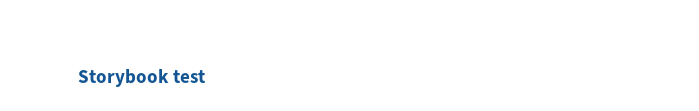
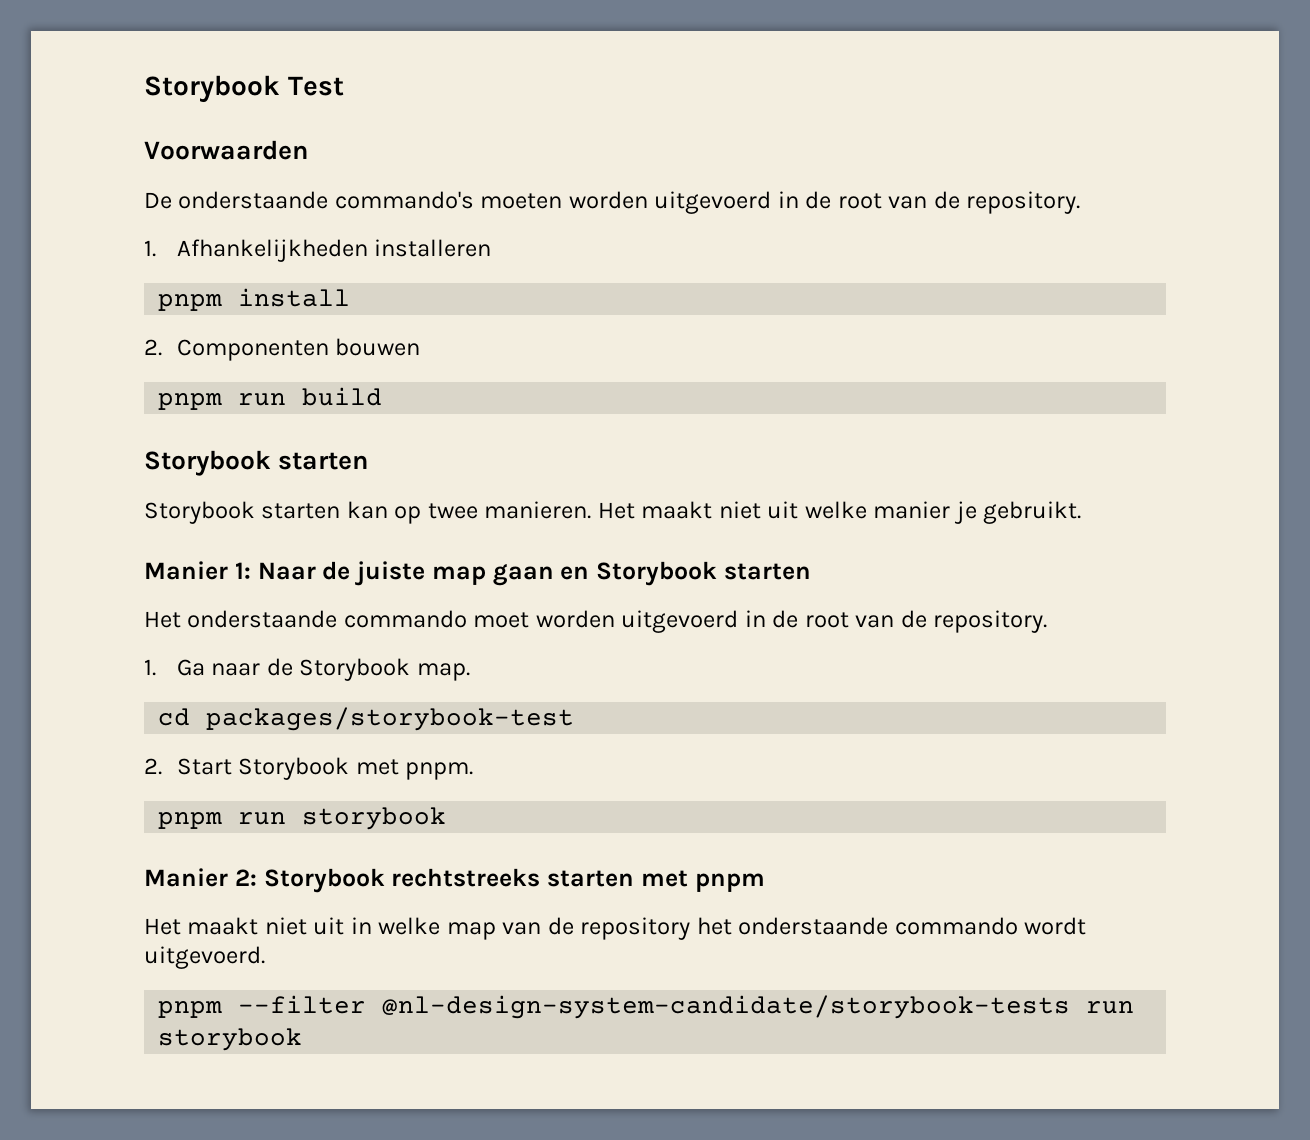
- Storybook test
+ Storybook Test
+ Voorwaarden
+ De onderstaande commando's moeten worden uitgevoerd in de root van de repository.
+ 1. Afhankelijkheden installeren
+ pnpm install
+ 2. Componenten bouwen
+ pnpm run build
+ Storybook starten
+ Storybook starten kan op twee manieren. Het maakt niet uit welke manier je gebruikt.
+ Manier 1: Naar de juiste map gaan en Storybook starten
+ Het onderstaande commando moet worden uitgevoerd in de root van de repository.
+ 1. Ga naar de Storybook map.
+ cd packages/storybook-test
+ 2. Start Storybook met pnpm.
+ pnpm run storybook
+ Manier 2: Storybook rechtstreeks starten met pnpm
+ Het maakt niet uit in welke map van de repository het onderstaande commando wordt uitgevoerd.
+ pnpm --filter @nl-design-system-candidate/storybook-tests run storybook

